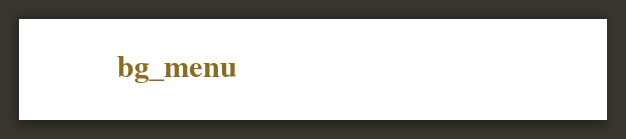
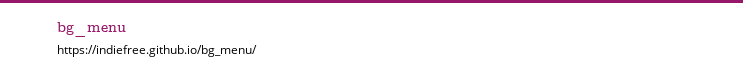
+ https://indiefree.github.io/bg_menu/

